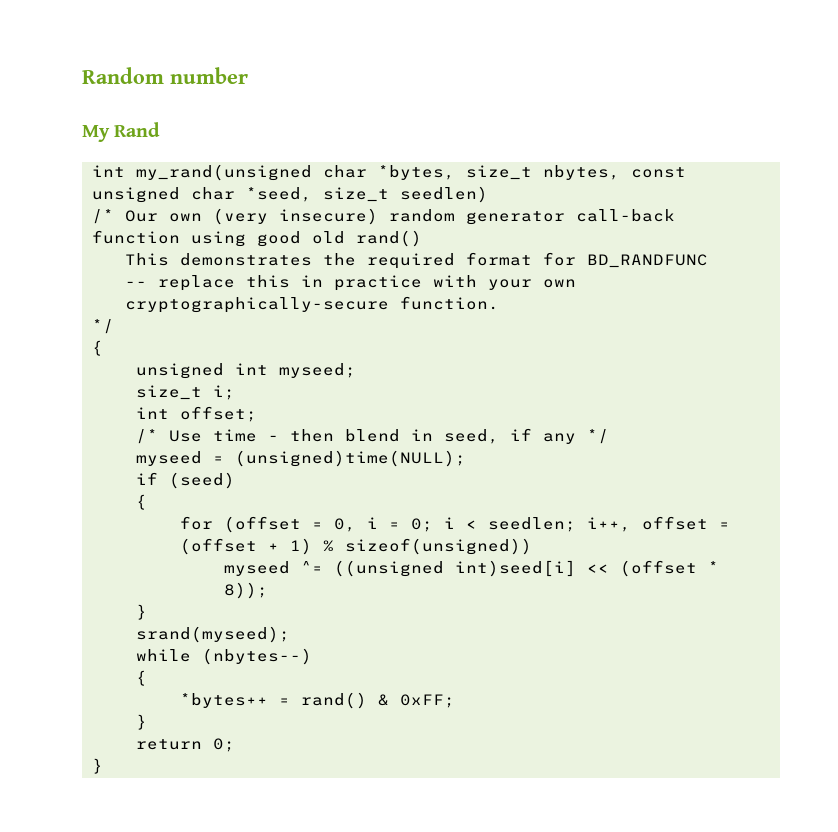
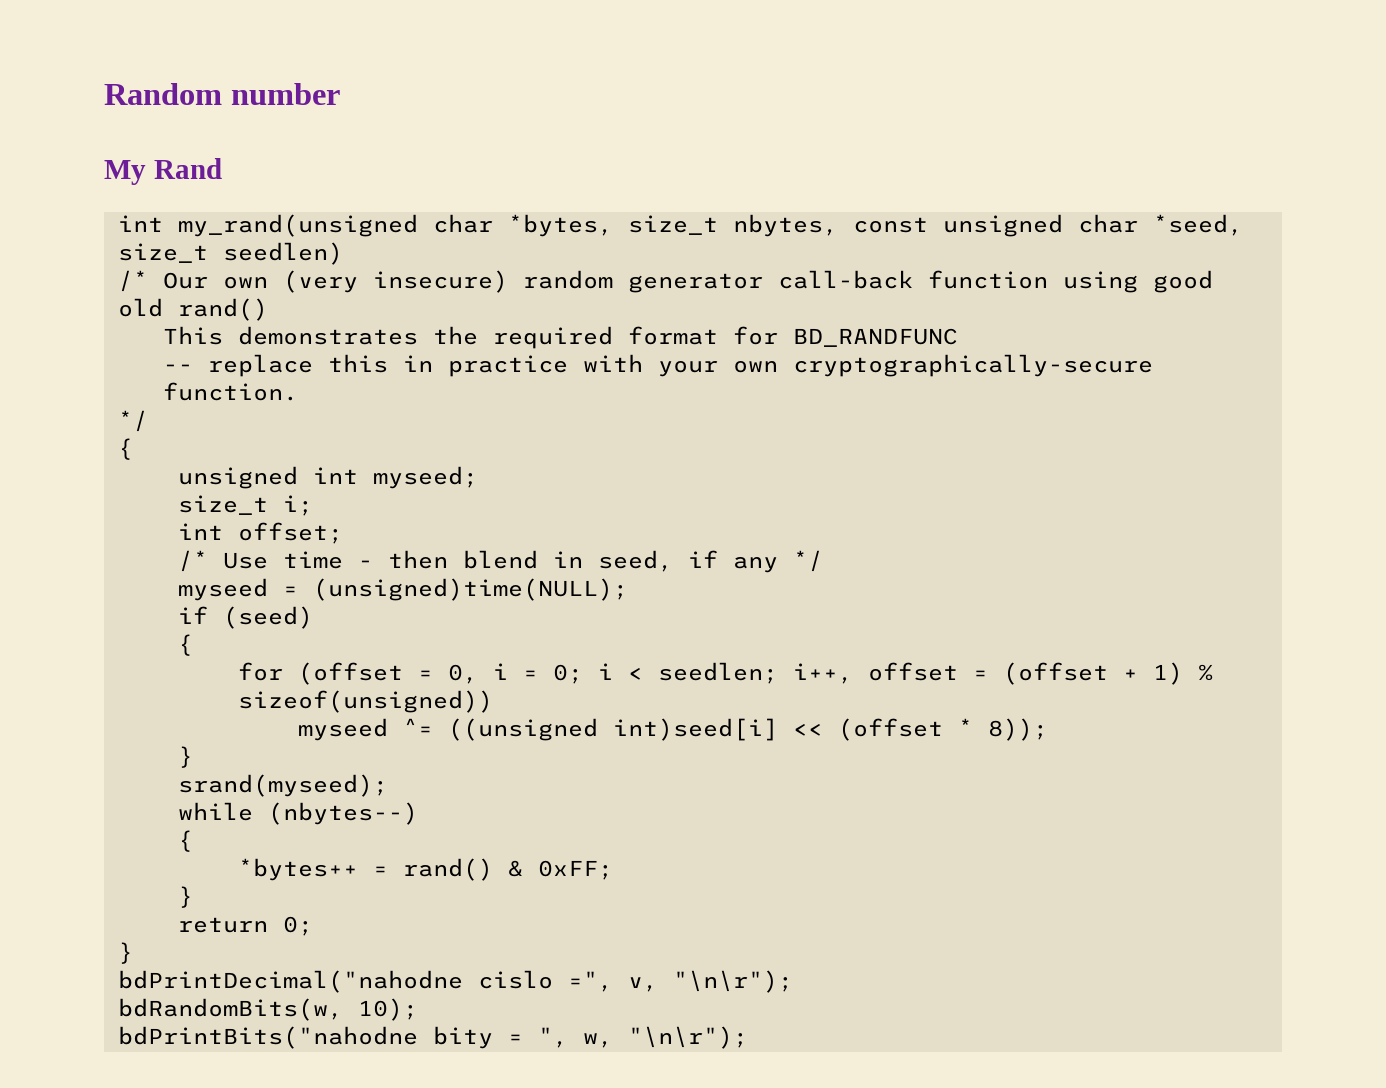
+ bdPrintDecimal("nahodne cislo =", v, "\n\r");
+ bdRandomBits(w, 10);
+ bdPrintBits("nahodne bity = ", w, "\n\r");

